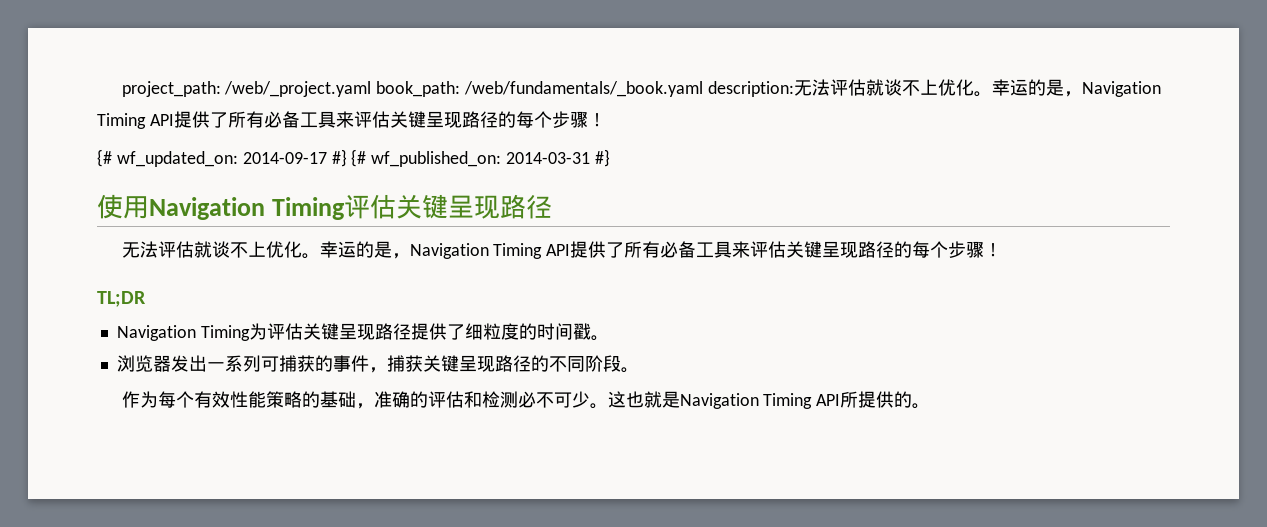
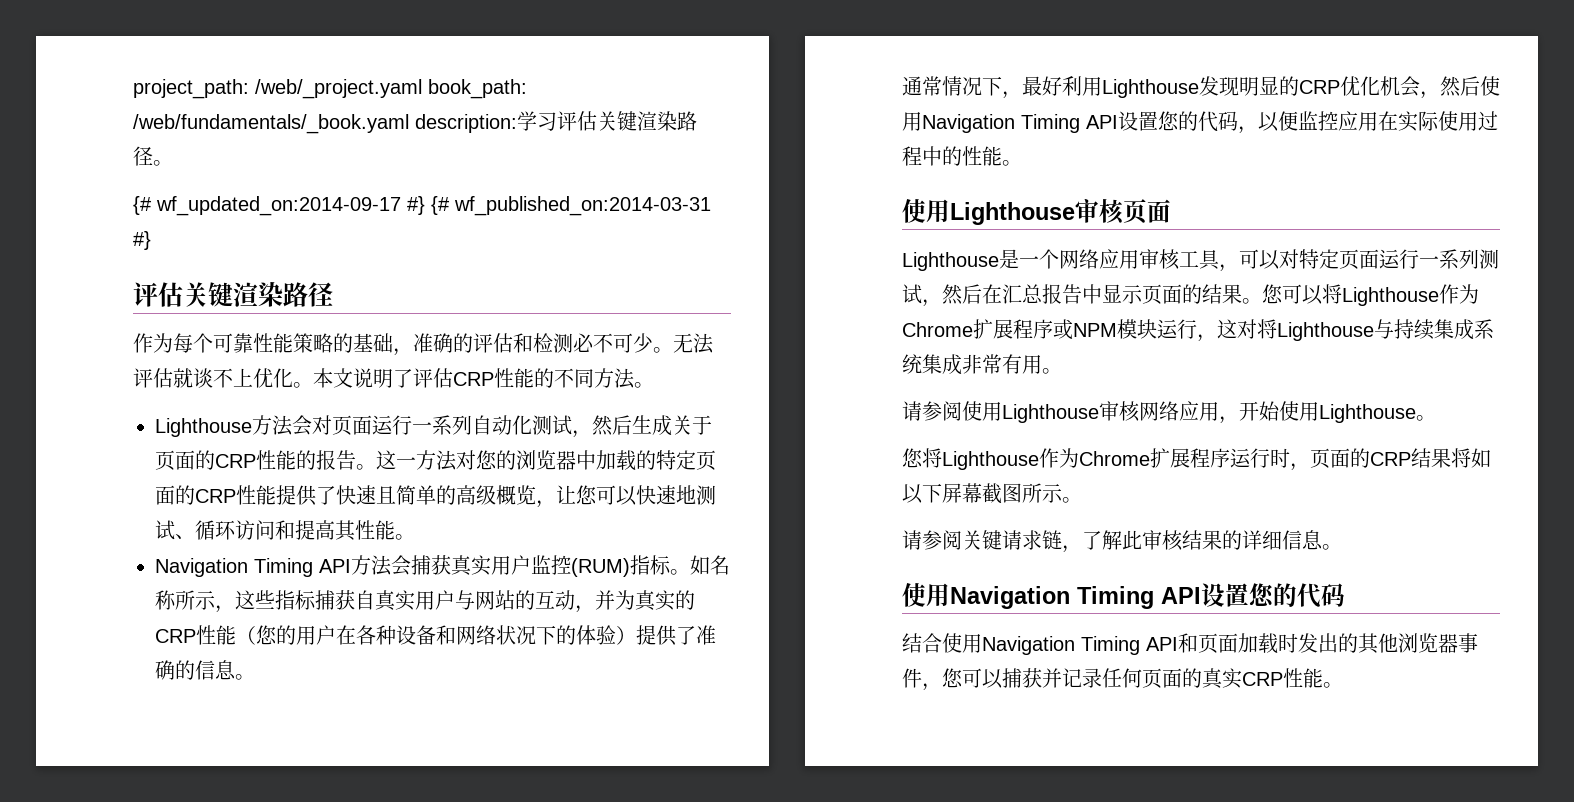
- project_path: /web/_project.yaml book_path: /web/fundamentals/_book.yaml description:无法评估就谈不上优化。幸运的是，Navigation Timing API提供了所有必备工具来评估关键呈现路径的每个步骤！
- {# wf_updated_on: 2014-09-17 #} {# wf_published_on: 2014-03-31 #}
- 使用Navigation Timing评估关键呈现路径
- 无法评估就谈不上优化。幸运的是，Navigation Timing API提供了所有必备工具来评估关键呈现路径的每个步骤！
- TL;DR
- Navigation Timing为评估关键呈现路径提供了细粒度的时间戳。
- 浏览器发出一系列可捕获的事件，捕获关键呈现路径的不同阶段。
+ project_path: /web/_project.yaml book_path: /web/fundamentals/_book.yaml description:学习评估关键渲染路径。
+ {# wf_updated_on:2014-09-17 #} {# wf_published_on:2014-03-31 #}
+ 评估关键渲染路径
- 作为每个有效性能策略的基础，准确的评估和检测必不可少。
+ 作为每个可靠性能策略的基础，准确的评估和检测必不可少。
- 这也就是Navigation Timing API所提供的。
+ 无法评估就谈不上优化。本文说明了评估CRP性能的不同方法。
+ Lighthouse方法会对页面运行一系列自动化测试，然后生成关于页面的CRP性能的报告。这一方法对您的浏览器中加载的特定页面的CRP性能提供了快速且简单的高级概览，让您可以快速地测试、循环访问和提高其性能。
+ Navigation Timing API方法会捕获真实用户监控(RUM)指标。如名称所示，这些指标捕获自真实用户与网站的互动，并为真实的CRP性能（您的用户在各种设备和网络状况下的体验）提供了准确的信息。
+ 通常情况下，最好利用Lighthouse发现明显的CRP优化机会，然后使用Navigation Timing API设置您的代码，以便监控应用在实际使用过程中的性能。
+ 使用Lighthouse审核页面
+ Lighthouse是一个网络应用审核工具，可以对特定页面运行一系列测试，然后在汇总报告中显示页面的结果。您可以将Lighthouse作为Chrome扩展程序或NPM模块运行，这对将Lighthouse与持续集成系统集成非常有用。
+ 请参阅使用Lighthouse审核网络应用，开始使用Lighthouse。
+ 您将Lighthouse作为Chrome扩展程序运行时，页面的CRP结果将如以下屏幕截图所示。
+ 请参阅关键请求链，了解此审核结果的详细信息。
+ 使用Navigation Timing API设置您的代码
+ 结合使用Navigation Timing API和页面加载时发出的其他浏览器事件，您可以捕获并记录任何页面的真实CRP性能。

